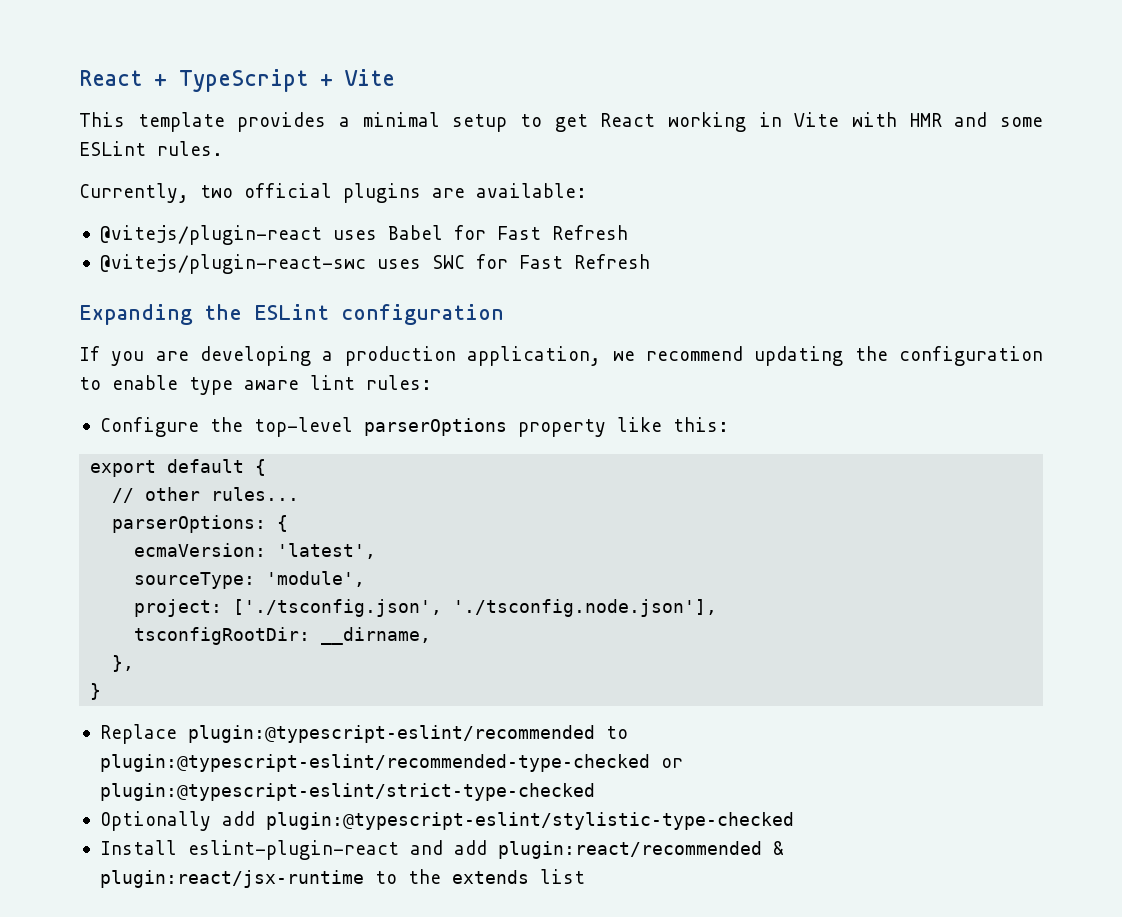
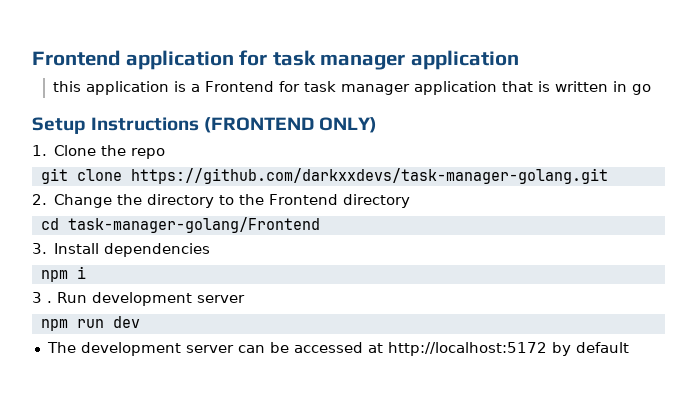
- React + TypeScript + Vite
- This template provides a minimal setup to get React working in Vite with HMR and some ESLint rules.
- Currently, two official plugins are available:
- @vitejs/plugin-react uses Babel for Fast Refresh
- @vitejs/plugin-react-swc uses SWC for Fast Refresh
- Expanding the ESLint configuration
- If you are developing a production application, we recommend updating the configuration to enable type aware lint rules:
- Configure the top-level parserOptions property like this:
- export default {
- // other rules...
- parserOptions: {
- ecmaVersion: 'latest',
- sourceType: 'module',
- project: ['./tsconfig.json', './tsconfig.node.json'],
- tsconfigRootDir: __dirname,
- },
- }
- Replace plugin:@typescript-eslint/recommended to plugin:@typescript-eslint/recommended-type-checked or plugin:@typescript-eslint/strict-type-checked
- Optionally add plugin:@typescript-eslint/stylistic-type-checked
- Install eslint-plugin-react and add plugin:react/recommended & plugin:react/jsx-runtime to the extends list
+ Frontend application for task manager application
+ this application is a Frontend for task manager application that is written in go
+ Setup Instructions (FRONTEND ONLY)
+ 1. Clone the repo
+ git clone https://github.com/darkxxdevs/task-manager-golang.git
+ 2. Change the directory to the Frontend directory
+ cd task-manager-golang/Frontend
+ 3. Install dependencies
+ npm i
+ 3 . Run development server
+ npm run dev
+ The development server can be accessed at http://localhost:5172 by default

